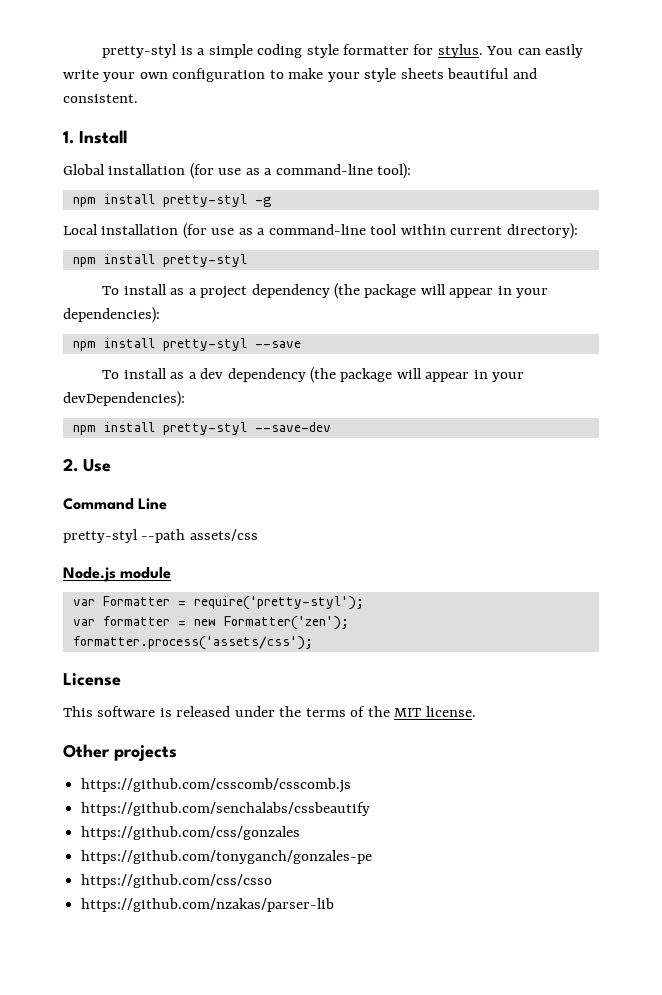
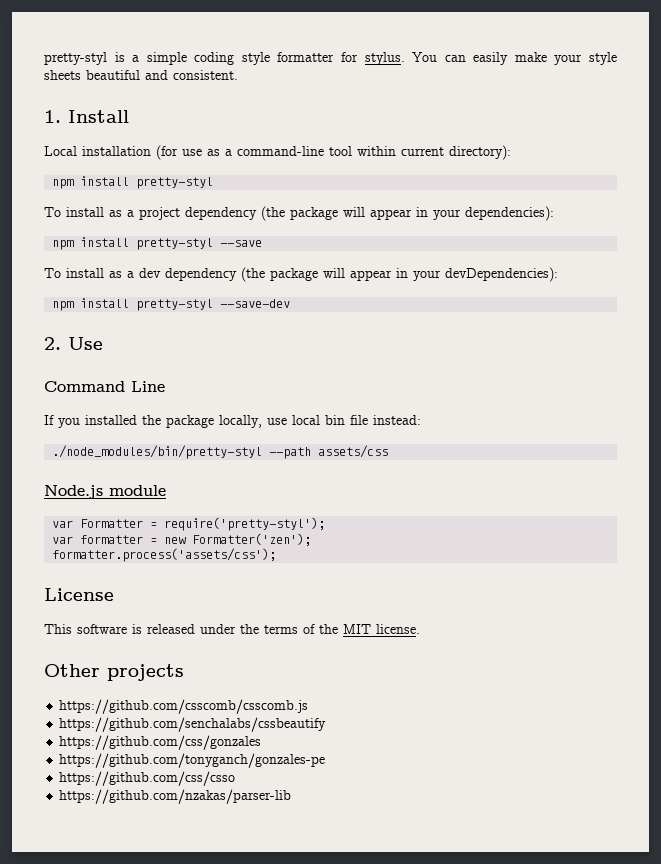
- You can easily write your own configuration to make your style sheets beautiful and consistent.
+ You can easily make your style sheets beautiful and consistent.
- Global installation (for use as a command-line tool):
- npm install pretty-styl -g
- pretty-styl --path assets/css
+ If you installed the package locally, use local bin file instead:
+ ./node_modules/bin/pretty-styl --path assets/css

